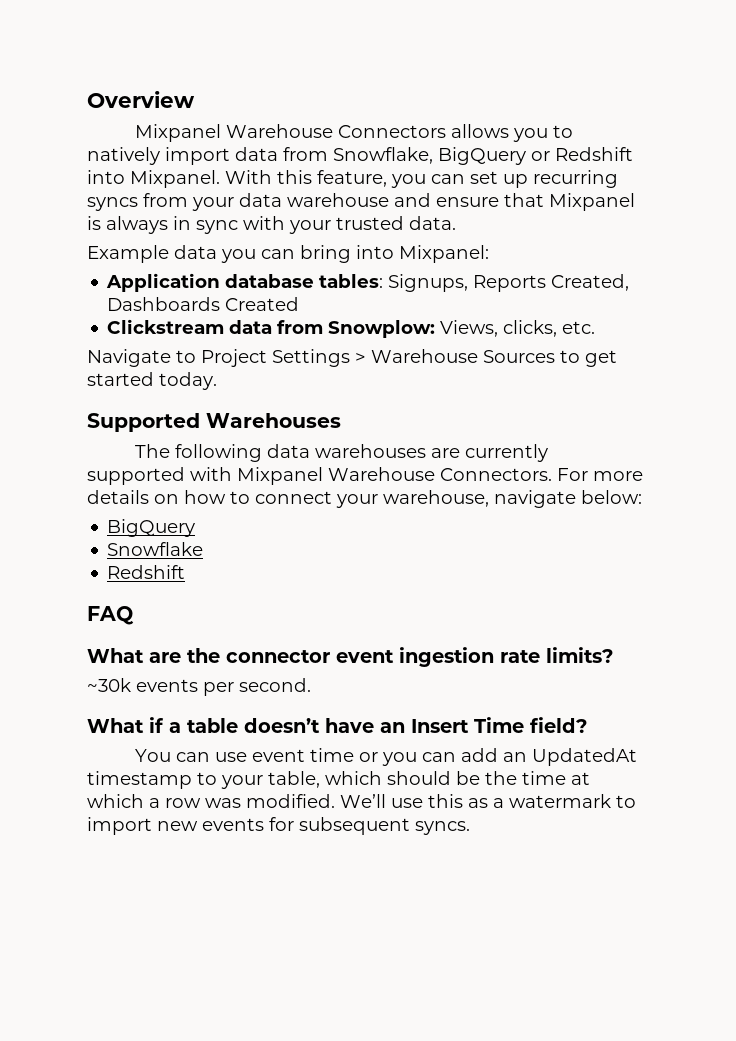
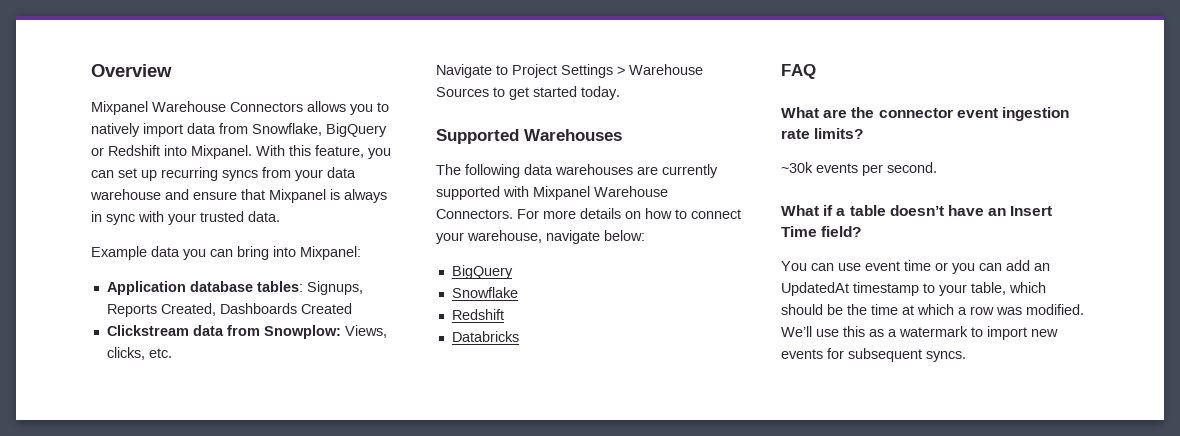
+ Databricks

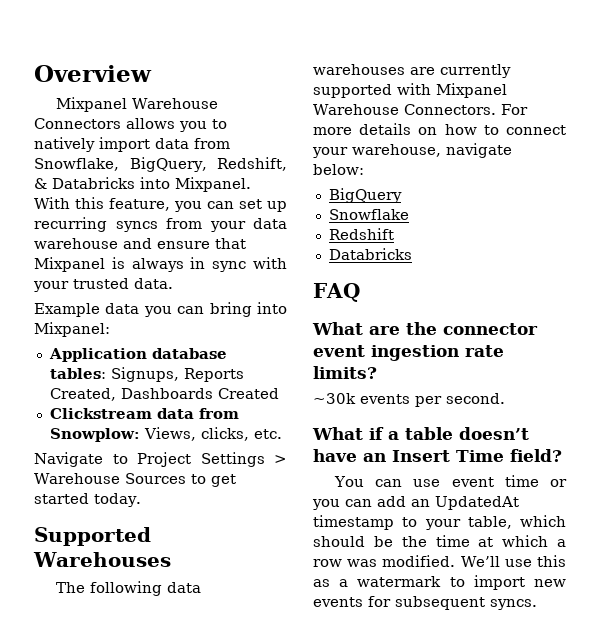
- Mixpanel Warehouse Connectors allows you to natively import data from Snowflake, BigQuery or Redshift into Mixpanel.
+ Mixpanel Warehouse Connectors allows you to natively import data from Snowflake, BigQuery, Redshift, & Databricks into Mixpanel.

